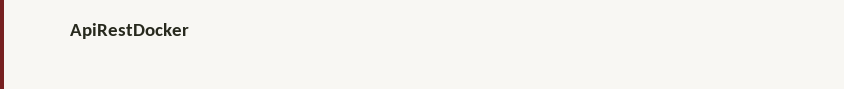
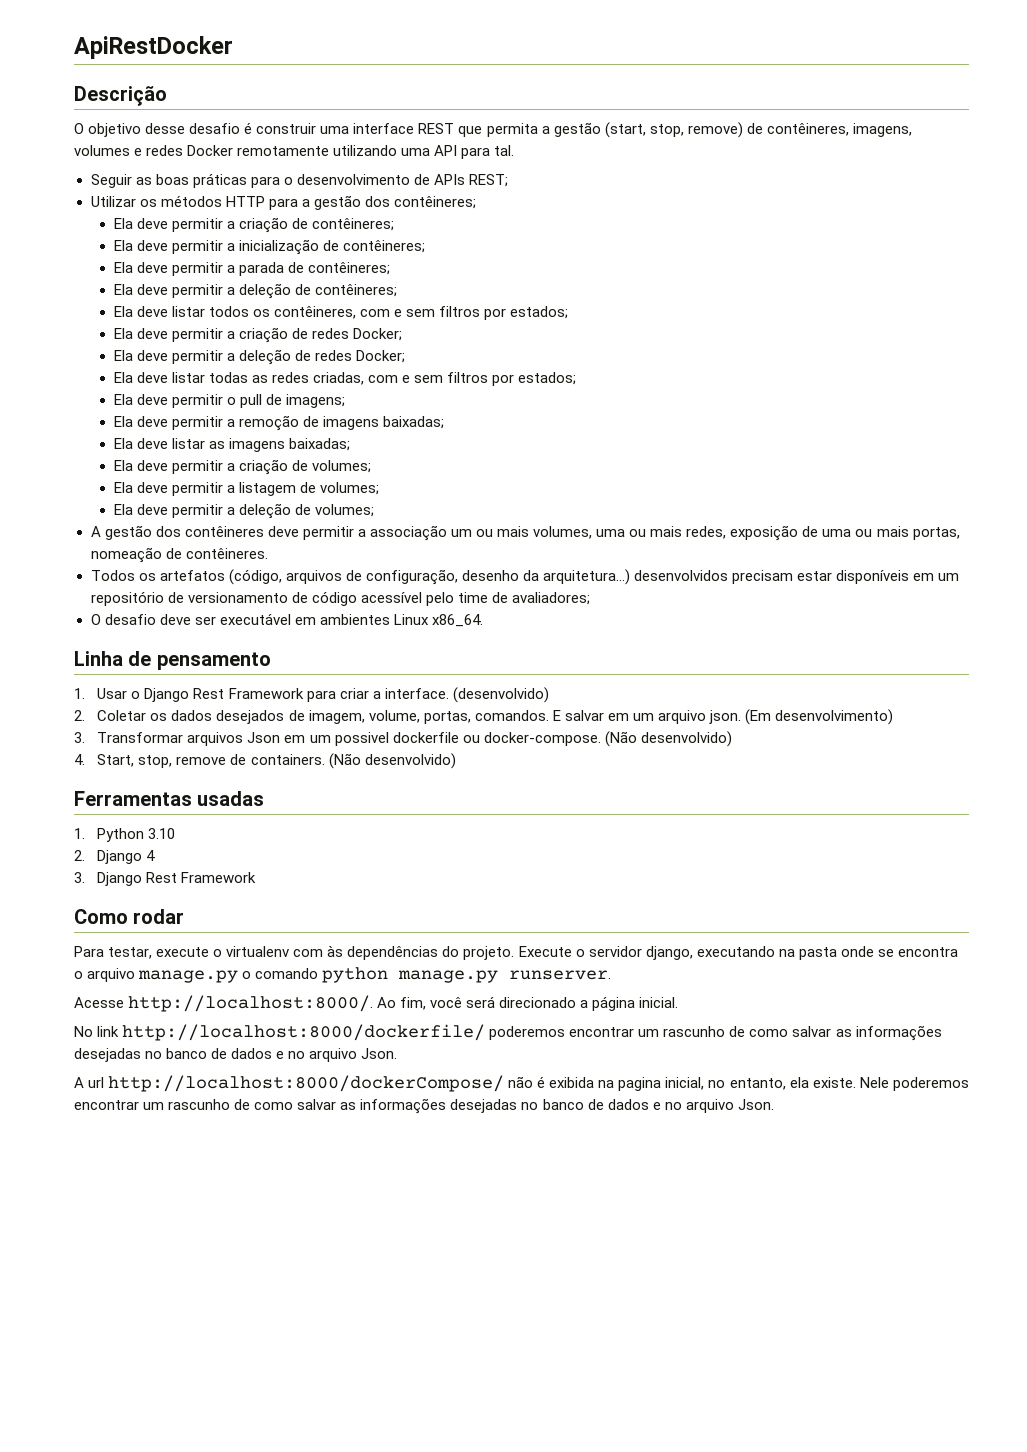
+ Descrição
+ O objetivo desse desafio é construir uma interface REST que permita a gestão (start, stop, remove) de contêineres, imagens, volumes e redes Docker remotamente utilizando uma API para tal.
+ Seguir as boas práticas para o desenvolvimento de APIs REST;
+ Utilizar os métodos HTTP para a gestão dos contêineres;
+ Ela deve permitir a criação de contêineres;
+ Ela deve permitir a inicialização de contêineres;
+ Ela deve permitir a parada de contêineres;
+ Ela deve permitir a deleção de contêineres;
+ Ela deve listar todos os contêineres, com e sem filtros por estados;
+ Ela deve permitir a criação de redes Docker;
+ Ela deve permitir a deleção de redes Docker;
+ Ela deve listar todas as redes criadas, com e sem filtros por estados;
+ Ela deve permitir o pull de imagens;
+ Ela deve permitir a remoção de imagens baixadas;
+ Ela deve listar as imagens baixadas;
+ Ela deve permitir a criação de volumes;
+ Ela deve permitir a listagem de volumes;
+ Ela deve permitir a deleção de volumes;
+ A gestão dos contêineres deve permitir a associação um ou mais volumes, uma ou mais redes, exposição de uma ou mais portas, nomeação de contêineres.
+ Todos os artefatos (código, arquivos de configuração, desenho da arquitetura...) desenvolvidos precisam estar disponíveis em um repositório de versionamento de código acessível pelo time de avaliadores;
+ O desafio deve ser executável em ambientes Linux x86_64.
+ Linha de pensamento
+ 1. Usar o Django Rest Framework para criar a interface. (desenvolvido)
+ 2. Coletar os dados desejados de imagem, volume, portas, comandos. E salvar em um arquivo json. (Em desenvolvimento)
+ 3. Transformar arquivos Json em um possivel dockerfile ou docker-compose. (Não desenvolvido)
+ 4. Start, stop, remove de containers. (Não desenvolvido)
+ Ferramentas usadas
+ 1. Python 3.10
+ 2. Django 4
+ 3. Django Rest Framework
+ Como rodar
+ Para testar, execute o virtualenv com às dependências do projeto. Execute o servidor django, executando na pasta onde se encontra o arquivo manage.py o comando python manage.py runserver.
+ Acesse http://localhost:8000/. Ao fim, você será direcionado a página inicial.
+ No link http://localhost:8000/dockerfile/ poderemos encontrar um rascunho de como salvar as informações desejadas no banco de dados e no arquivo Json.
+ A url http://localhost:8000/dockerCompose/ não é exibida na pagina inicial, no entanto, ela existe. Nele poderemos encontrar um rascunho de como salvar as informações desejadas no banco de dados e no arquivo Json.

